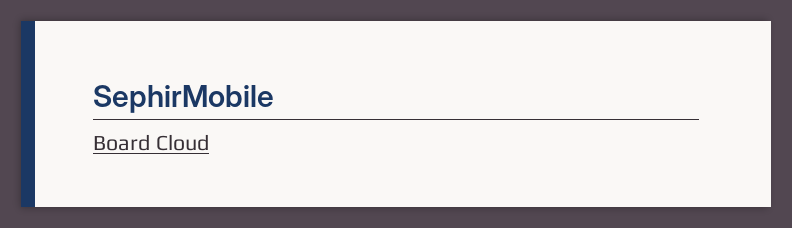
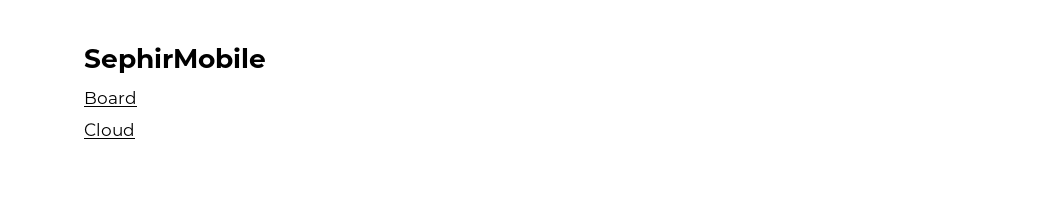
- Board Cloud
+ Board
+ Cloud

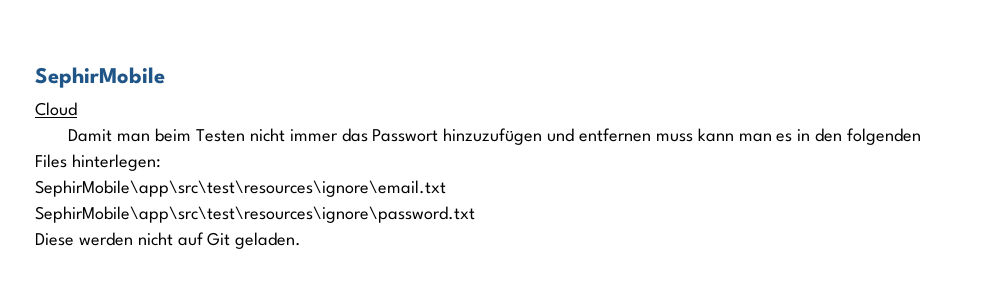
- Board
  Cloud
+ Damit man beim Testen nicht immer das Passwort hinzuzufügen und entfernen muss kann man es in den folgenden Files hinterlegen:
+ SephirMobile\app\src\test\resources\ignore\email.txt
+ SephirMobile\app\src\test\resources\ignore\password.txt
+ Diese werden nicht auf Git geladen.

